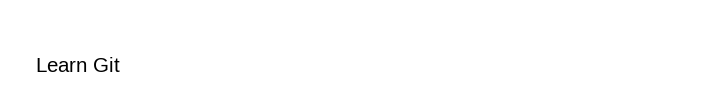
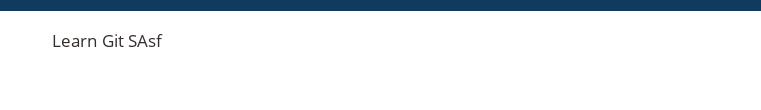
- Learn Git
+ Learn Git SAsf

